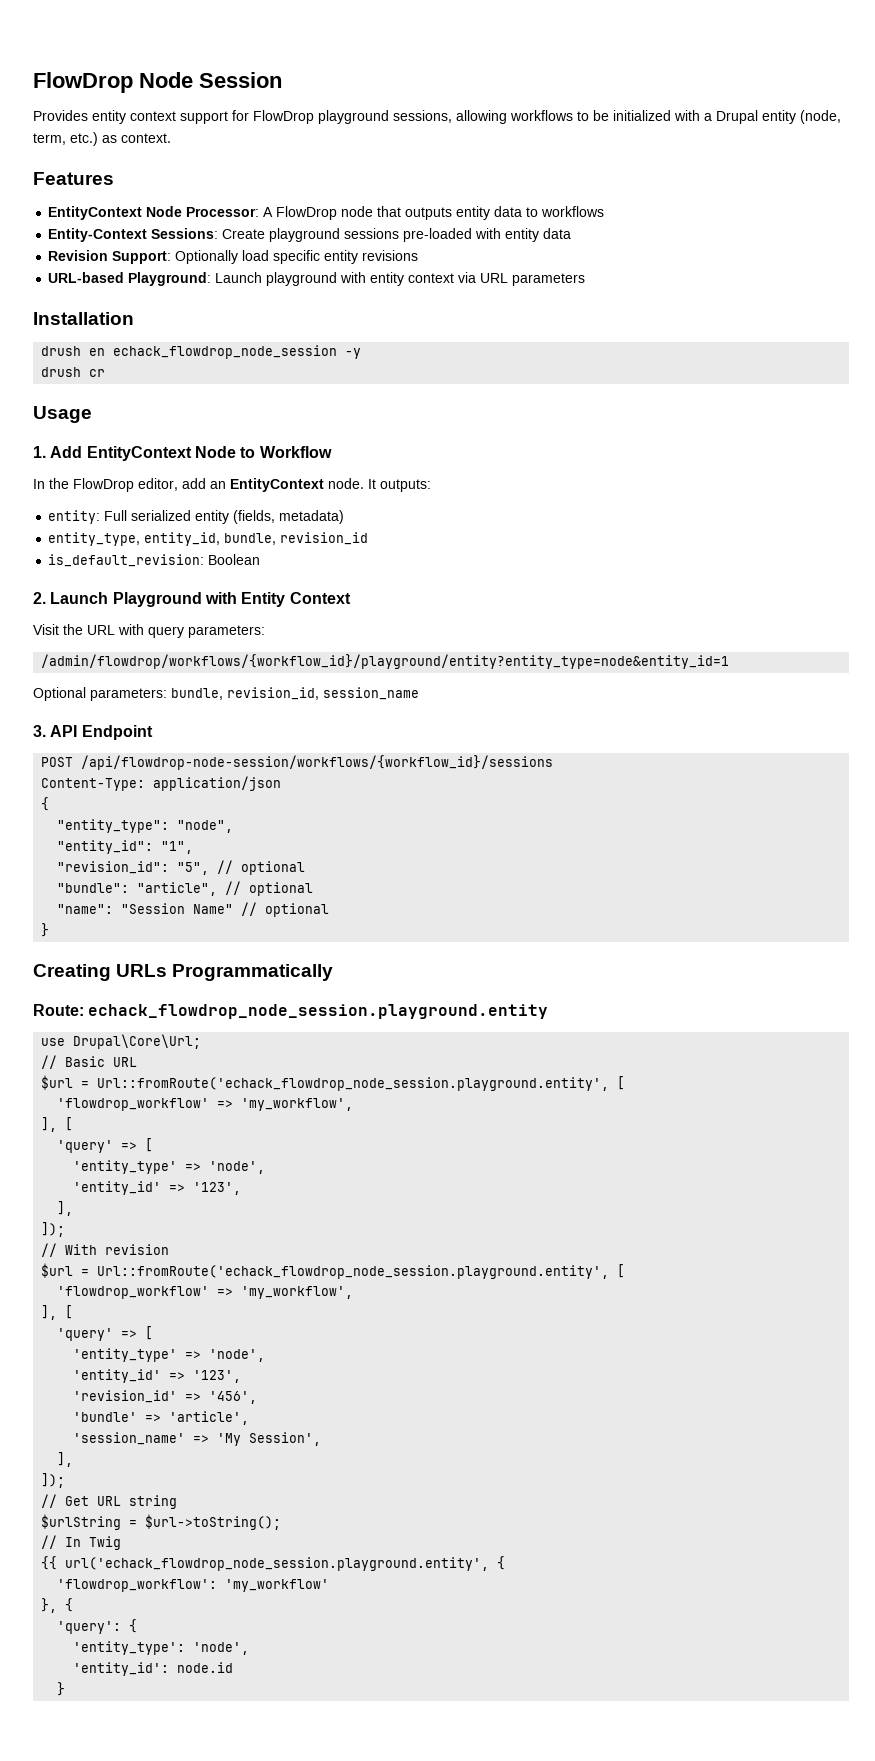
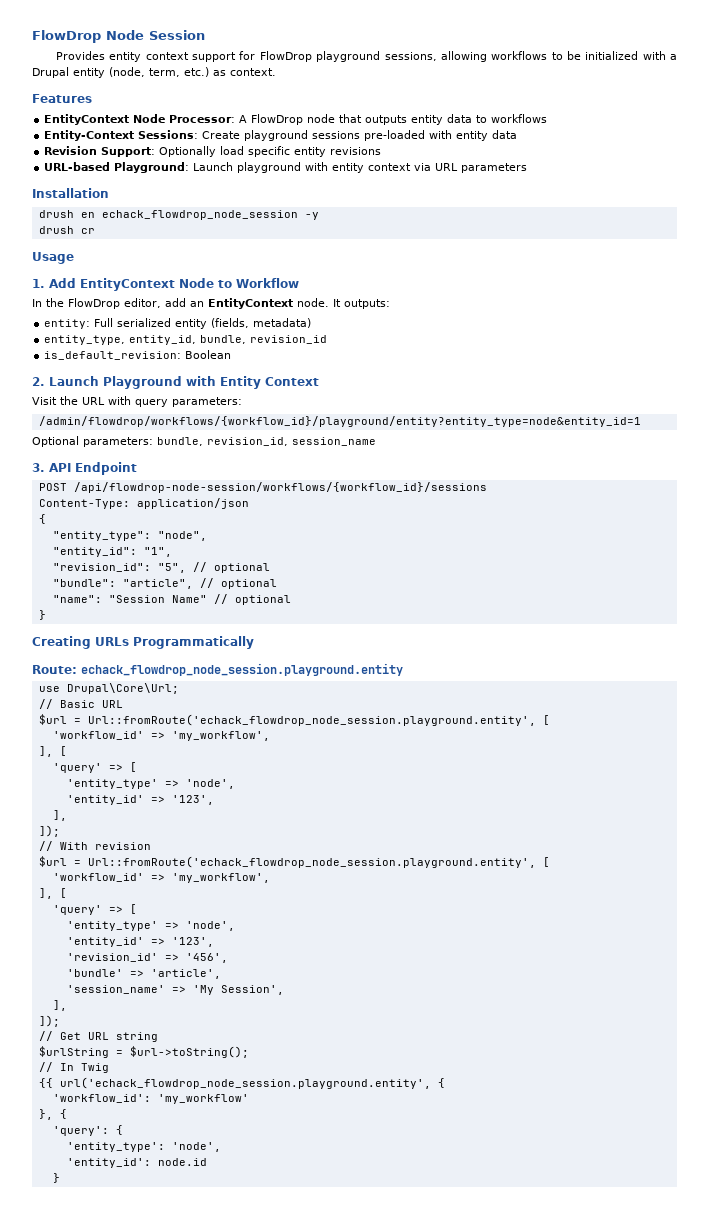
  // Basic URL
  $url = Url::fromRoute('echack_flowdrop_node_session.playground.entity', [
- 'flowdrop_workflow' => 'my_workflow',
+ 'workflow_id' => 'my_workflow',
  // With revision
  $url = Url::fromRoute('echack_flowdrop_node_session.playground.entity', [
- 'flowdrop_workflow' => 'my_workflow',
+ 'workflow_id' => 'my_workflow',
- 'flowdrop_workflow': 'my_workflow'
+ 'workflow_id': 'my_workflow'

